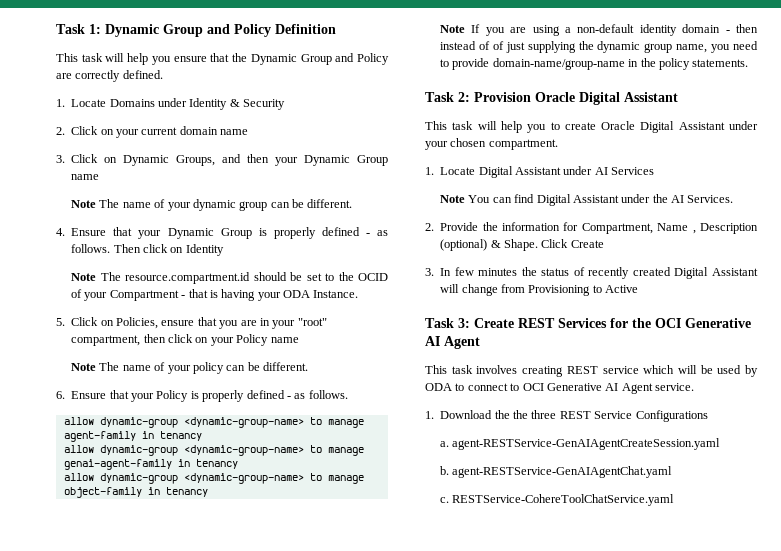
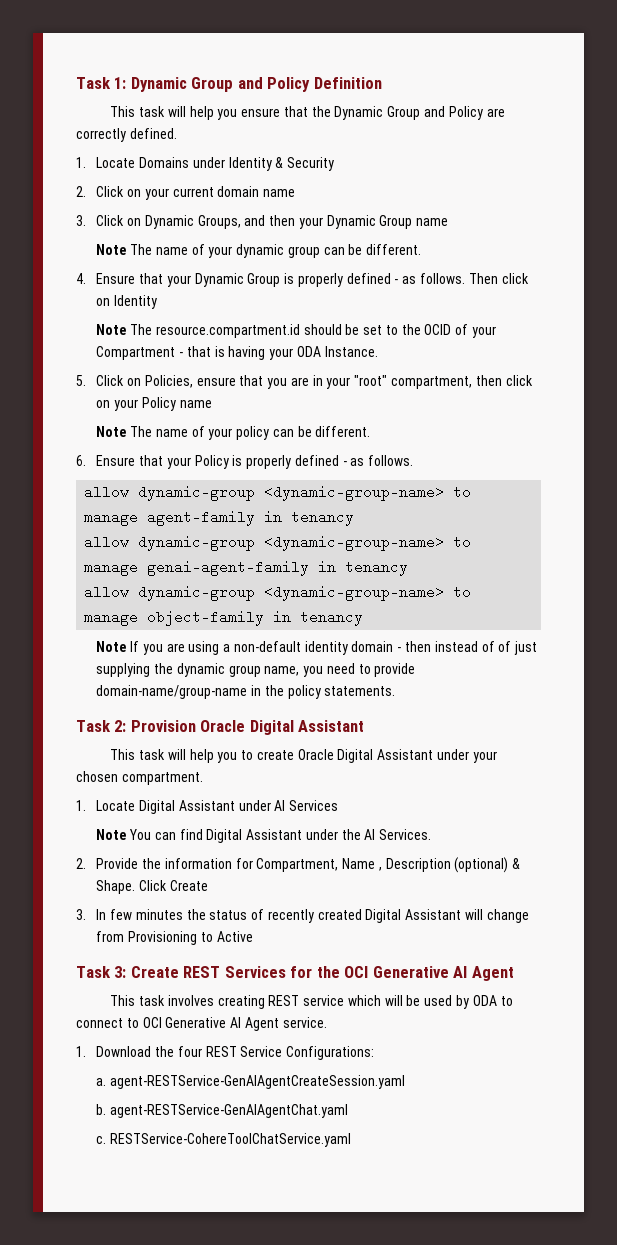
- 1. Download the the three REST Service Configurations
+ 1. Download the four REST Service Configurations:

